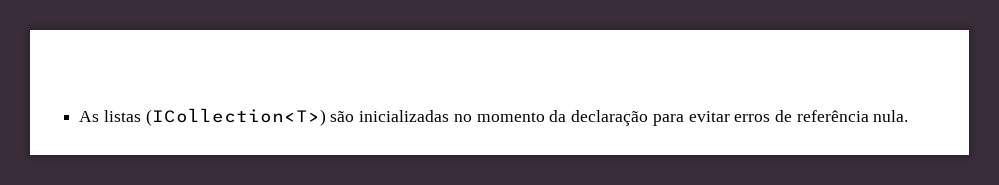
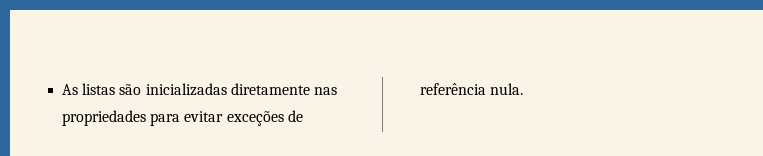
- As listas (ICollection<T>) são inicializadas no momento da declaração para evitar erros de referência nula.
+ As listas são inicializadas diretamente nas propriedades para evitar exceções de referência nula.

